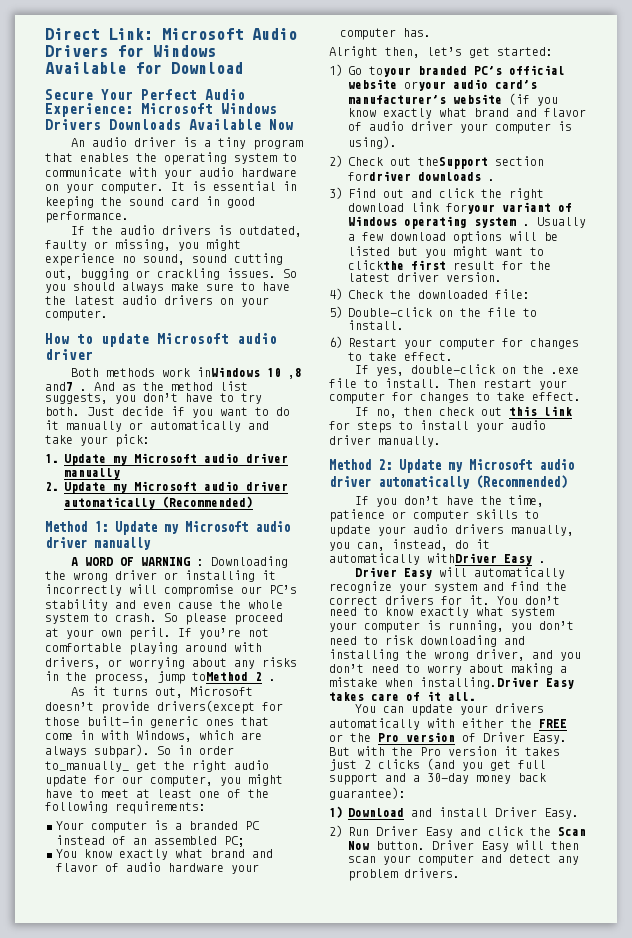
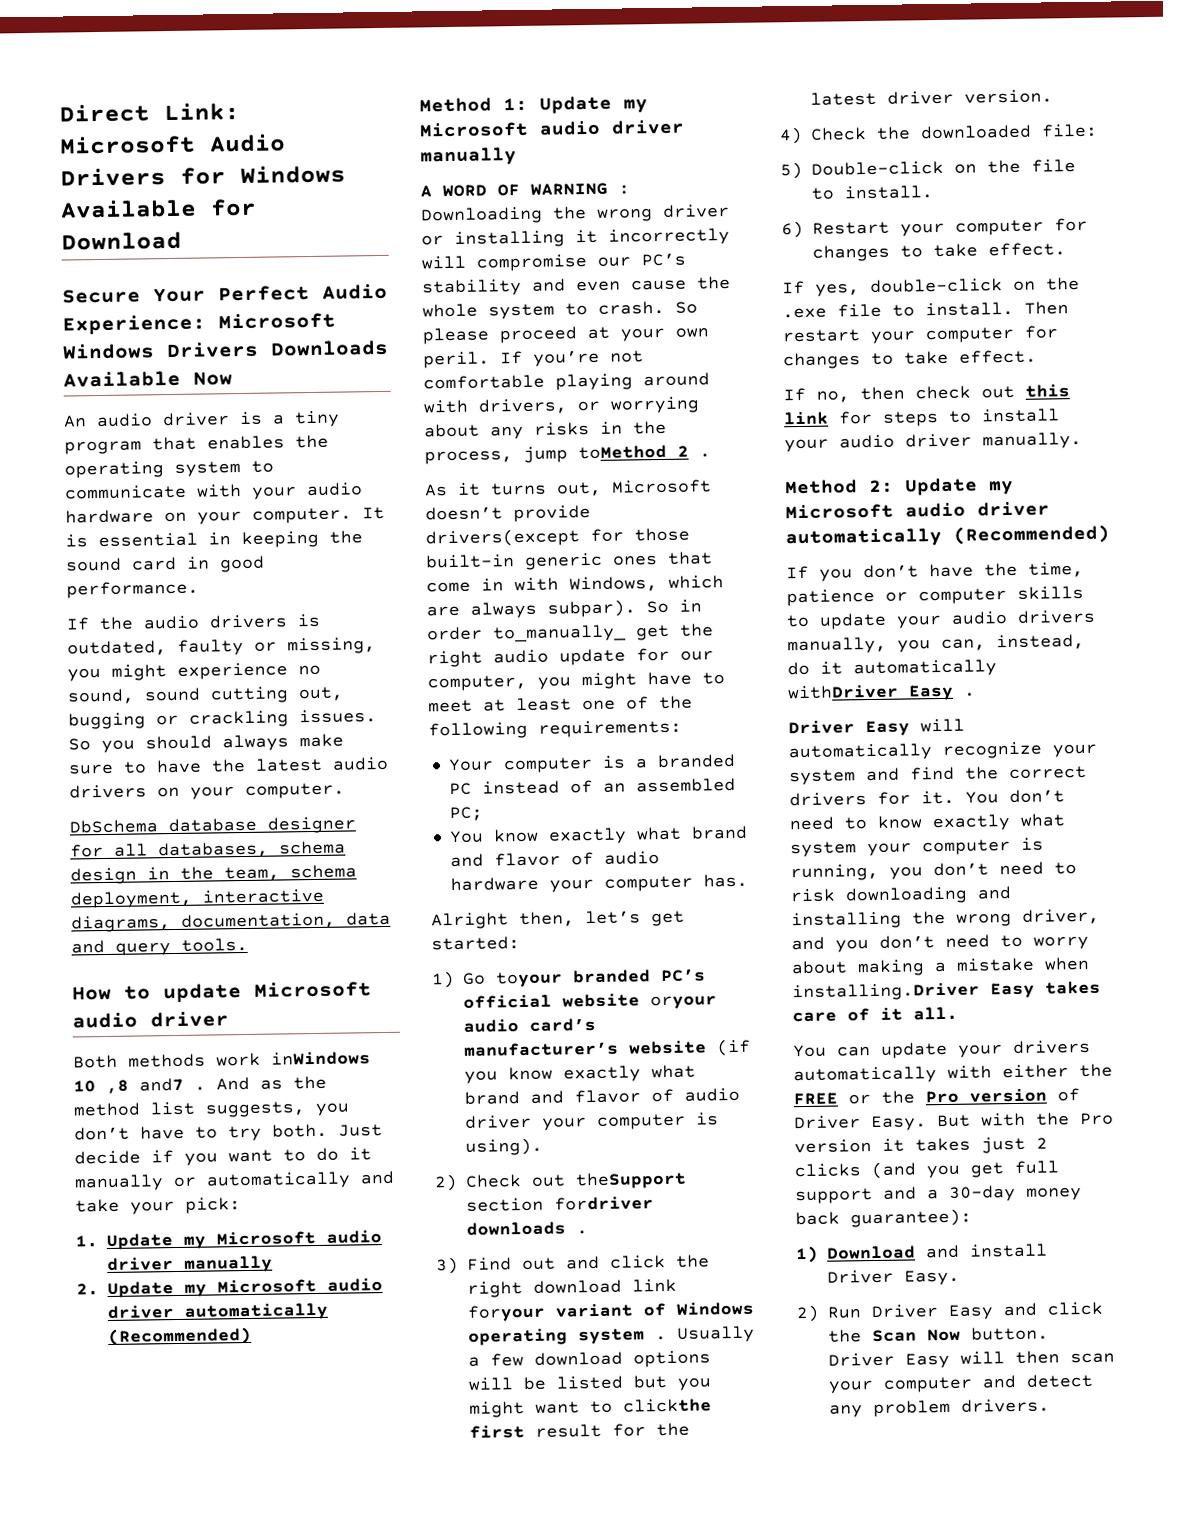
+ DbSchema database designer for all databases, schema design in the team, schema deployment, interactive diagrams, documentation, data and query tools.

